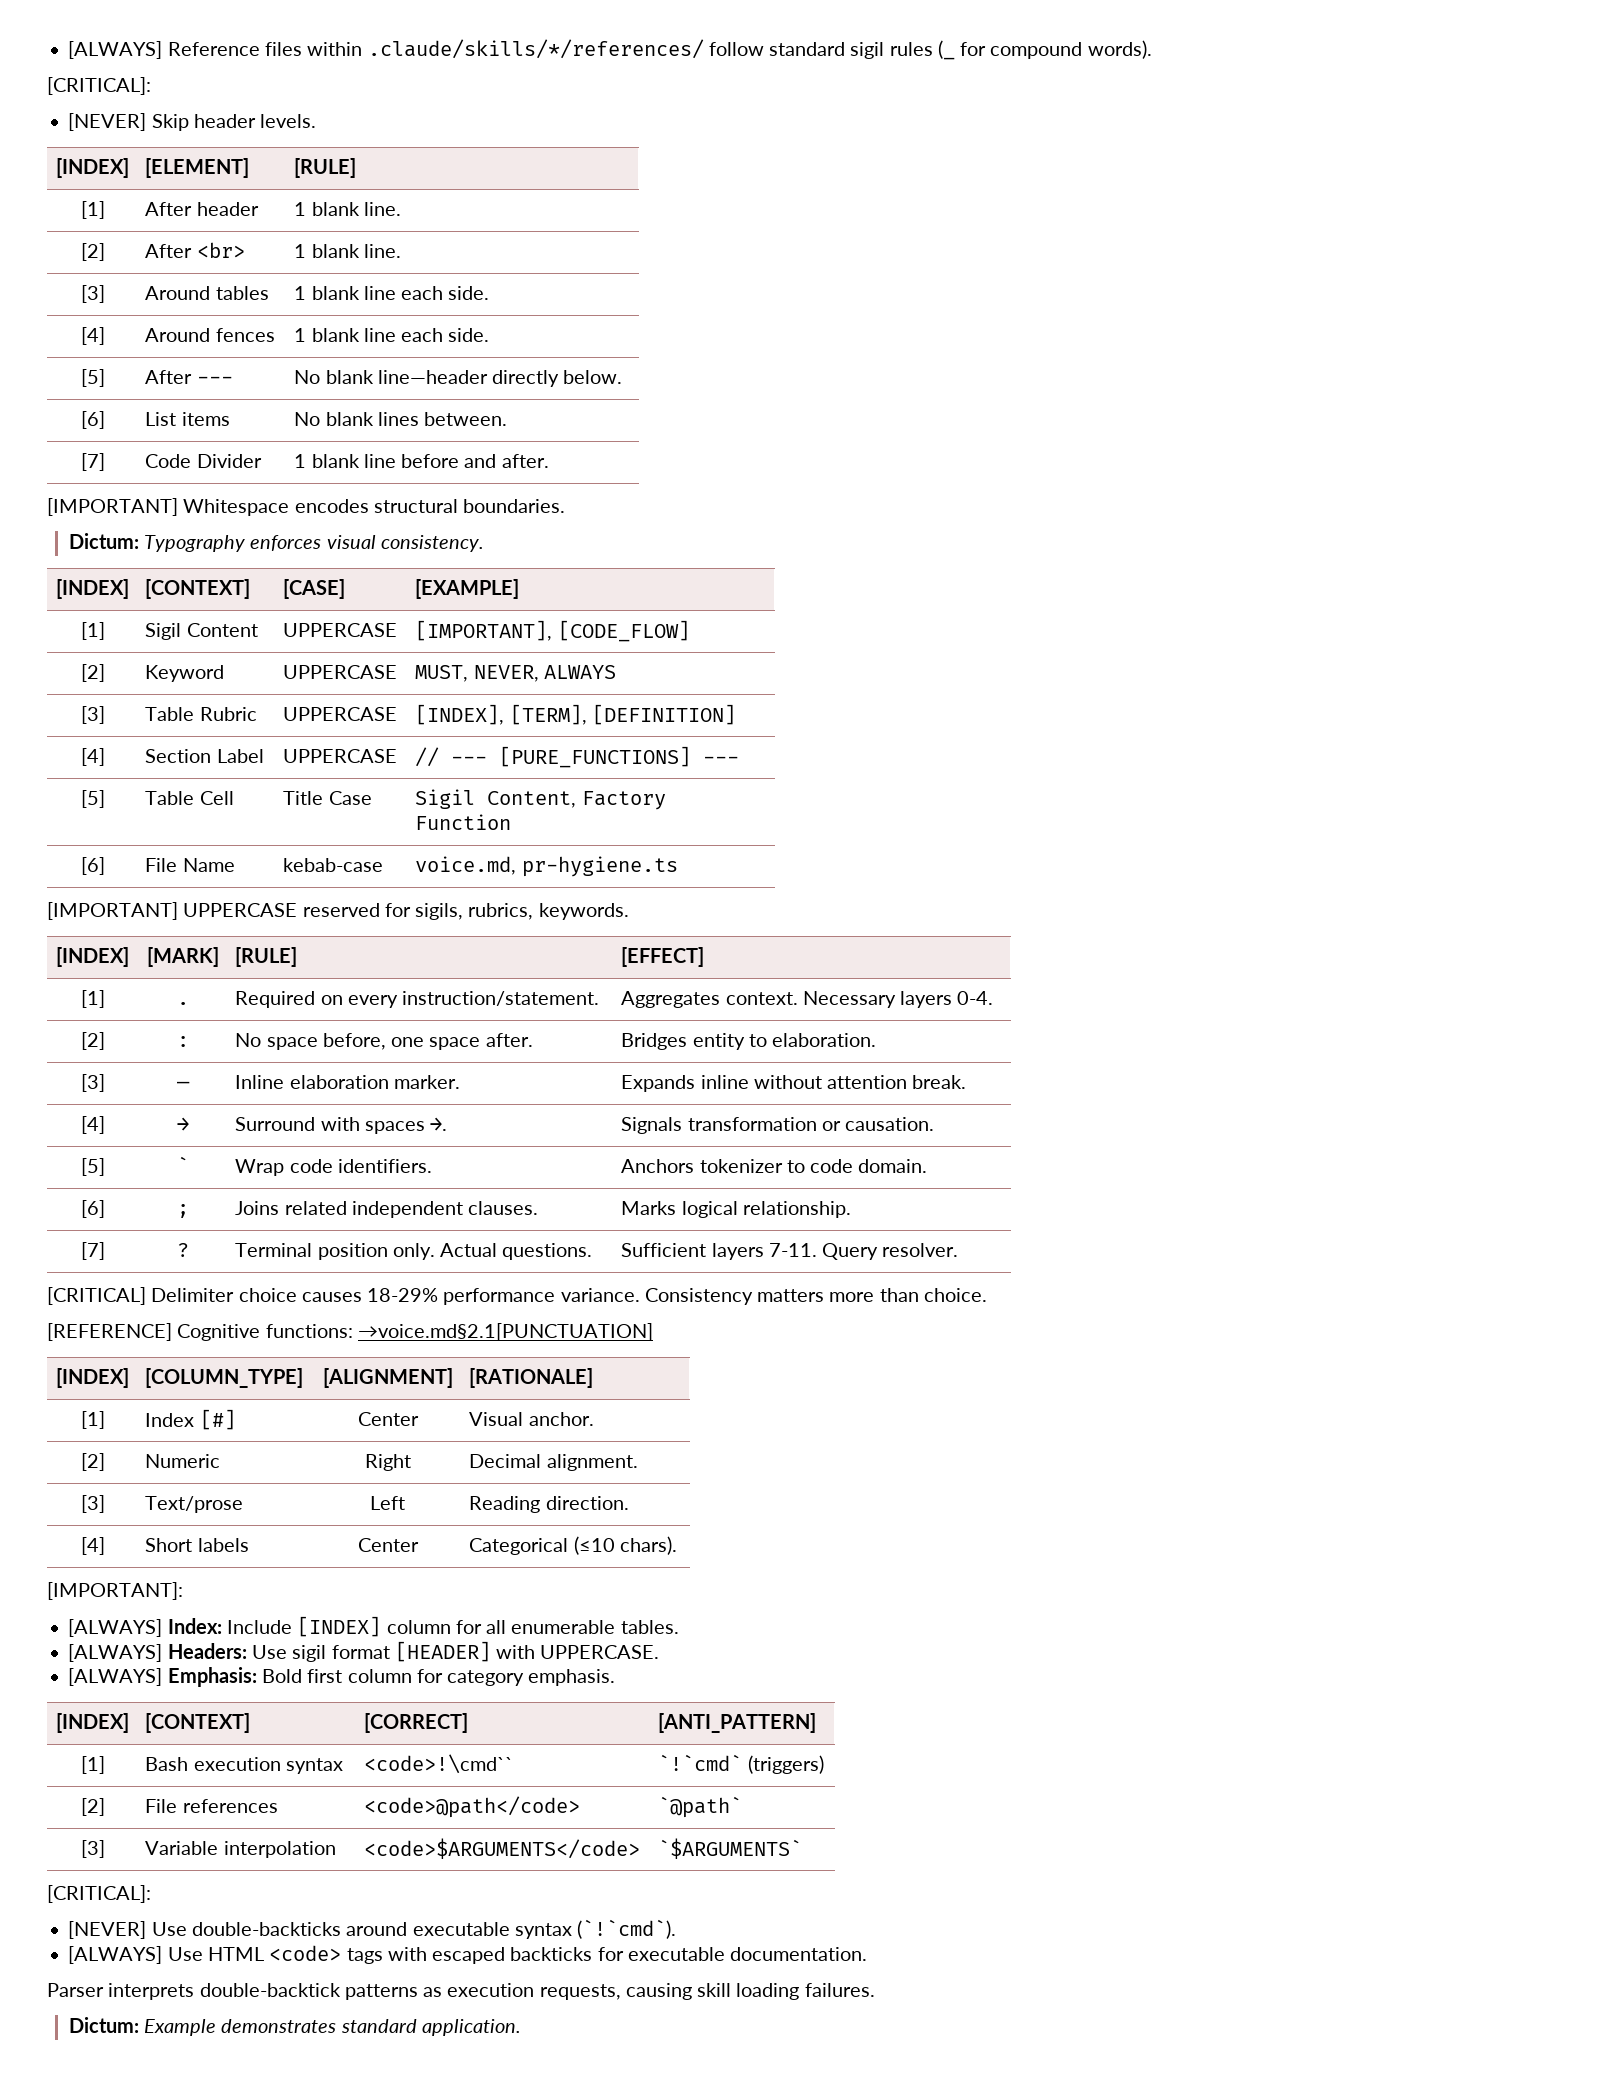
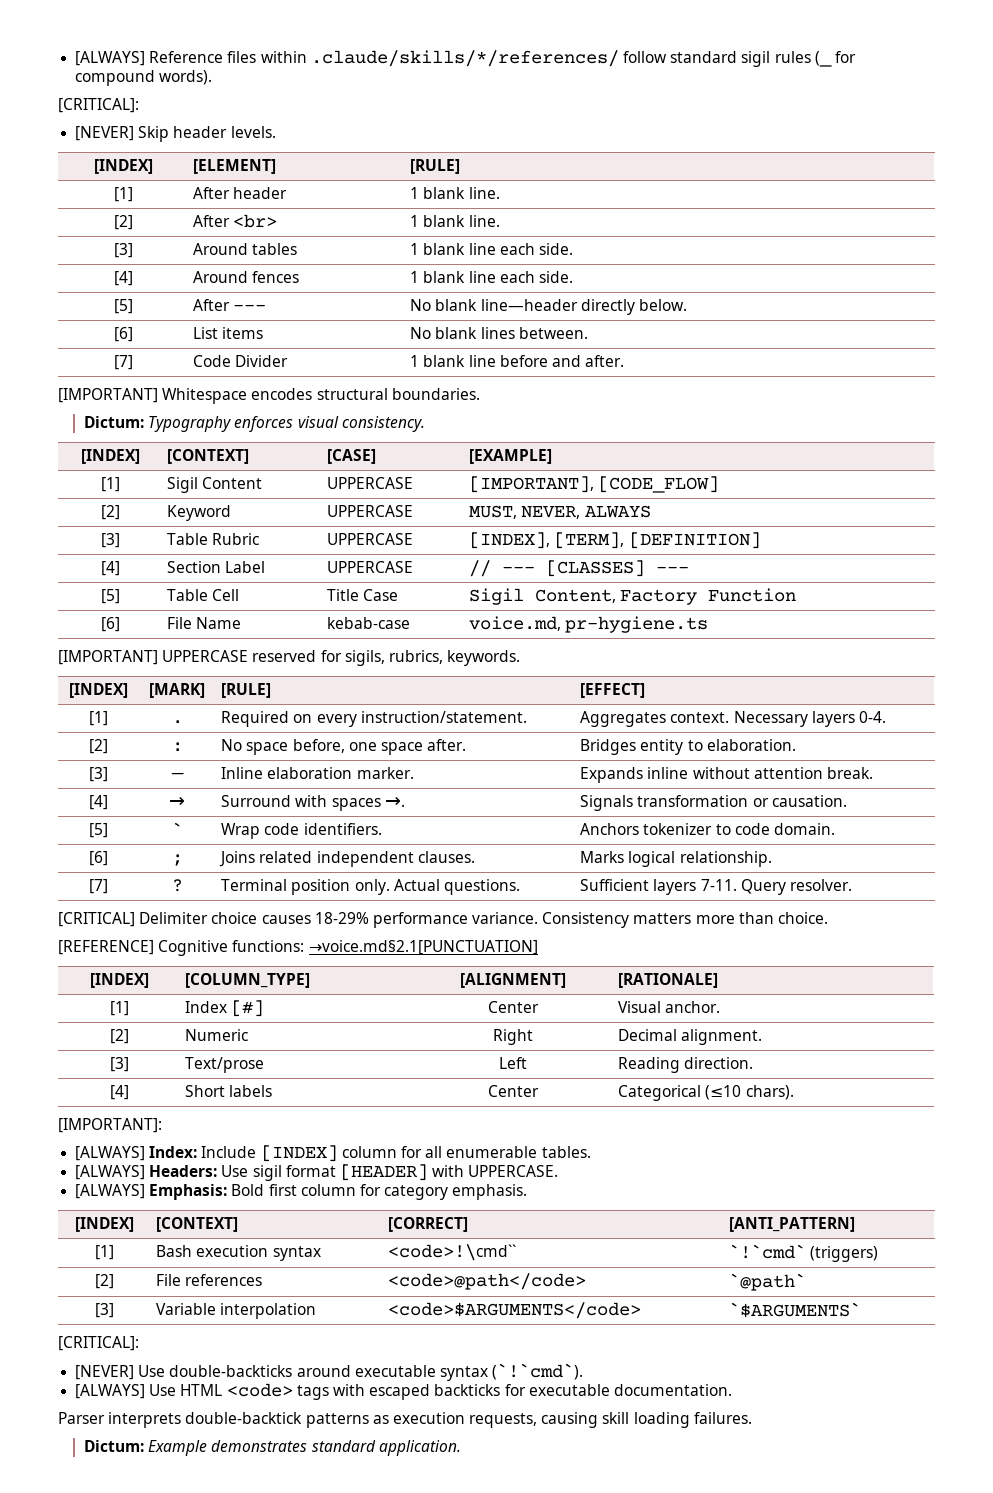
- [4] | Section Label | UPPERCASE | // --- [PURE_FUNCTIONS] ---
+ [4] | Section Label | UPPERCASE | // --- [CLASSES] ---

